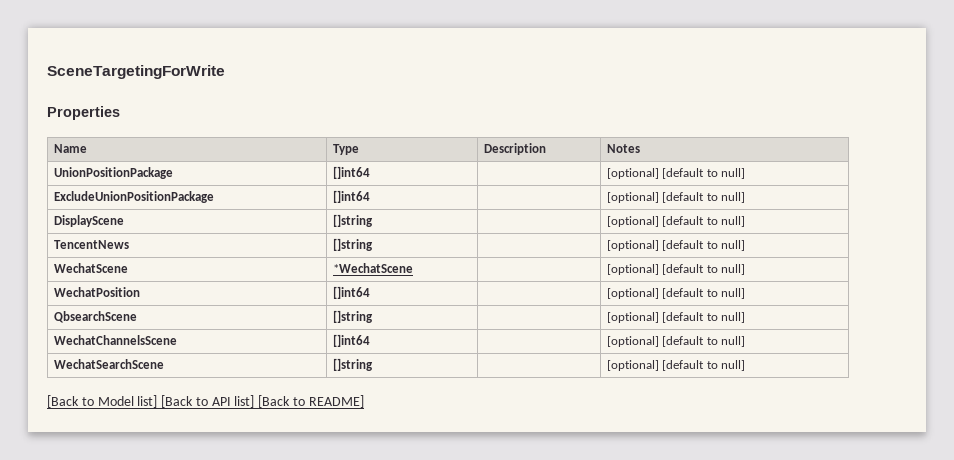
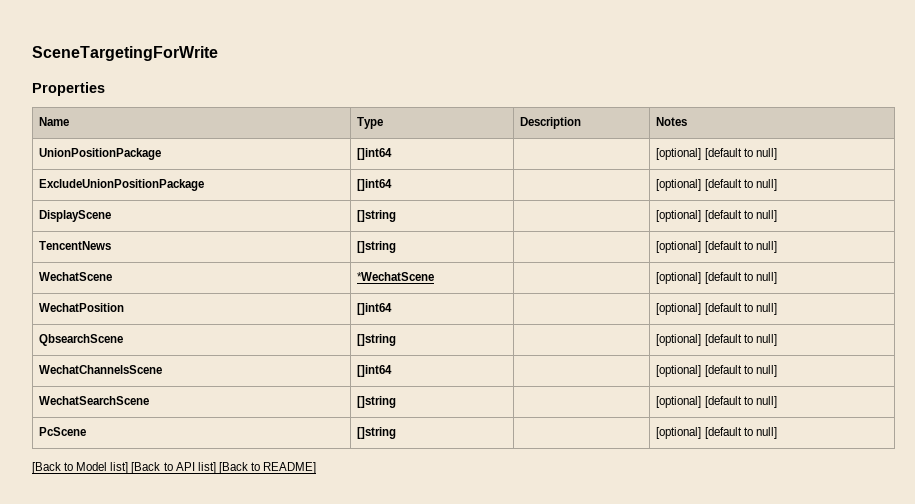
+ PcScene | []string | | [optional] [default to null]

